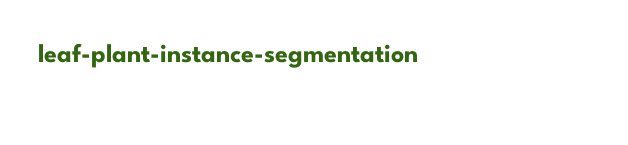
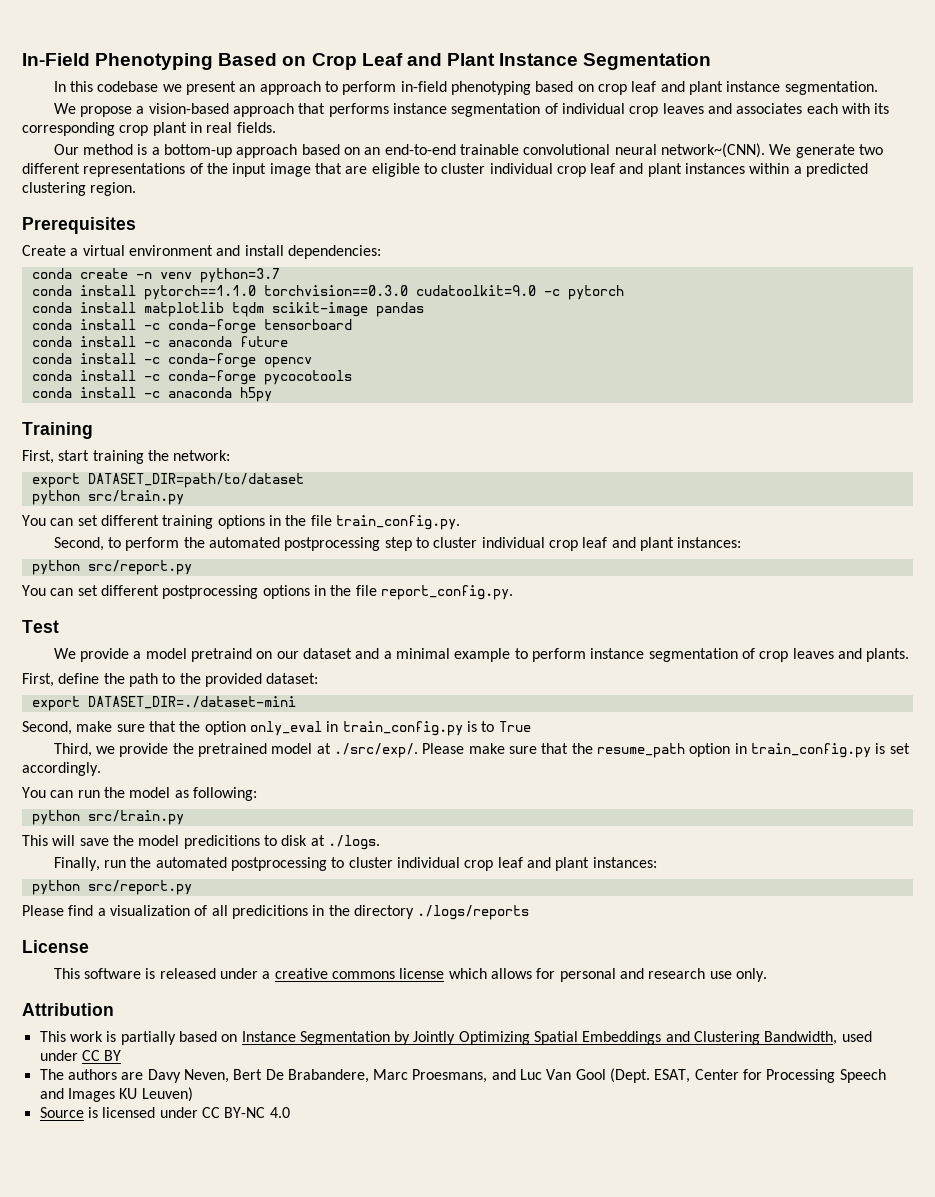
- leaf-plant-instance-segmentation
+ In-Field Phenotyping Based on Crop Leaf and Plant Instance Segmentation
+ In this codebase we present an approach to perform in-field phenotyping based on crop leaf and plant instance segmentation.
+ We propose a vision-based approach that performs instance segmentation of individual crop leaves and associates each with its corresponding crop plant in real fields.
+ Our method is a bottom-up approach based on an end-to-end trainable convolutional neural network~(CNN). We generate two different representations of the input image that are eligible to cluster individual crop leaf and plant instances within a predicted clustering region.
+ Prerequisites
+ Create a virtual environment and install dependencies:
+ conda create -n venv python=3.7
+ conda install pytorch==1.1.0 torchvision==0.3.0 cudatoolkit=9.0 -c pytorch
+ conda install matplotlib tqdm scikit-image pandas
+ conda install -c conda-forge tensorboard
+ conda install -c anaconda future
+ conda install -c conda-forge opencv
+ conda install -c conda-forge pycocotools
+ conda install -c anaconda h5py
+ Training
+ First, start training the network:
+ export DATASET_DIR=path/to/dataset
+ python src/train.py
+ You can set different training options in the file train_config.py.
+ Second, to perform the automated postprocessing step to cluster individual crop leaf and plant instances:
+ python src/report.py
+ You can set different postprocessing options in the file report_config.py.
+ Test
+ We provide a model pretraind on our dataset and a minimal example to perform instance segmentation of crop leaves and plants.
+ First, define the path to the provided dataset:
+ export DATASET_DIR=./dataset-mini
+ Second, make sure that the option only_eval in train_config.py is to True
+ Third, we provide the pretrained model at ./src/exp/. Please make sure that the resume_path option in train_config.py is set accordingly.
+ You can run the model as following:
+ python src/train.py
+ This will save the model predicitions to disk at ./logs.
+ Finally, run the automated postprocessing to cluster individual crop leaf and plant instances:
+ python src/report.py
+ Please find a visualization of all predicitions in the directory ./logs/reports
+ License
+ This software is released under a creative commons license which allows for personal and research use only.
+ Attribution
+ This work is partially based on Instance Segmentation by Jointly Optimizing Spatial Embeddings and Clustering Bandwidth, used under CC BY
+ The authors are Davy Neven, Bert De Brabandere, Marc Proesmans, and Luc Van Gool (Dept. ESAT, Center for Processing Speech and Images KU Leuven)
+ Source is licensed under CC BY-NC 4.0

